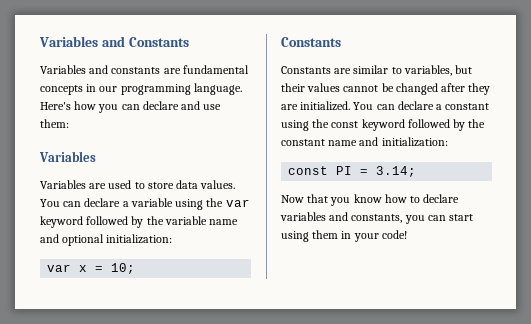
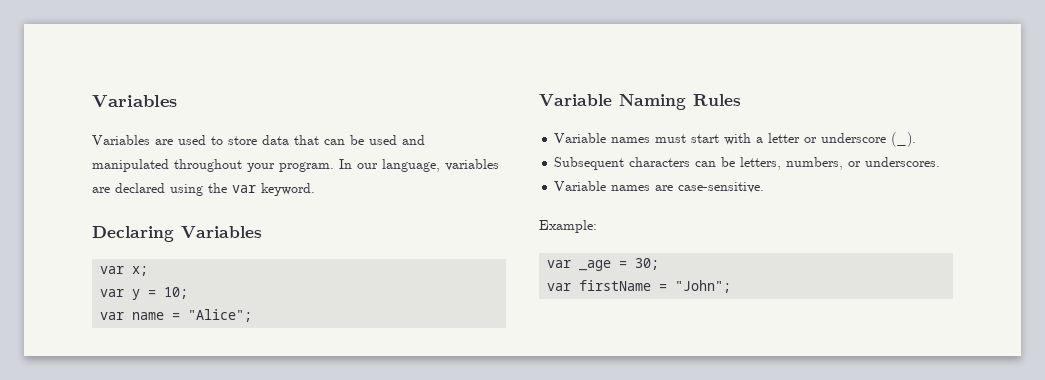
- Variables and Constants
- Variables and constants are fundamental concepts in our programming language. Here's how you can declare and use them:
- Variables are used to store data values. You can declare a variable using the var keyword followed by the variable name and optional initialization:
- var x = 10;
- Constants
- Constants are similar to variables, but their values cannot be changed after they are initialized. You can declare a constant using the const keyword followed by the constant name and initialization:
- const PI = 3.14;
- Now that you know how to declare variables and constants, you can start using them in your code!
+ Variables are used to store data that can be used and manipulated throughout your program. In our language, variables are declared using the var keyword.
+ Declaring Variables
+ var x;
+ var y = 10;
+ var name = "Alice";
+ Variable Naming Rules
+ Variable names must start with a letter or underscore (_).
+ Subsequent characters can be letters, numbers, or underscores.
+ Variable names are case-sensitive.
+ Example:
+ var _age = 30;
+ var firstName = "John";

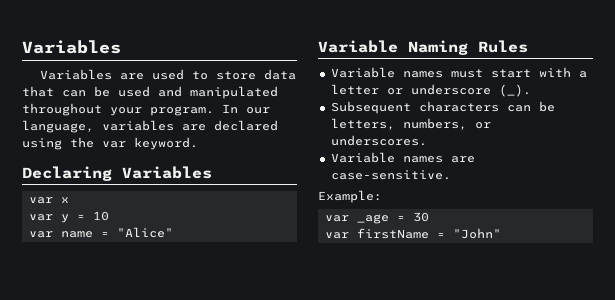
- var x;
+ var x
- var y = 10;
+ var y = 10
- var name = "Alice";
+ var name = "Alice"
- var _age = 30;
+ var _age = 30
- var firstName = "John";
+ var firstName = "John"

